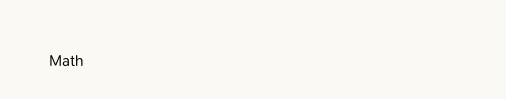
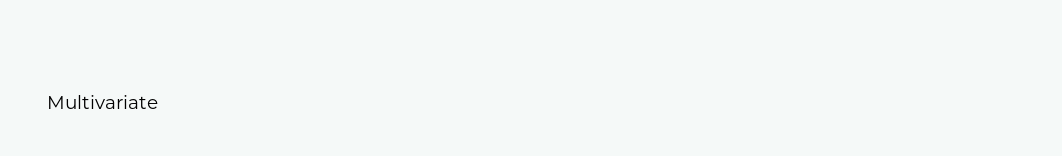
- Math
+ Multivariate

